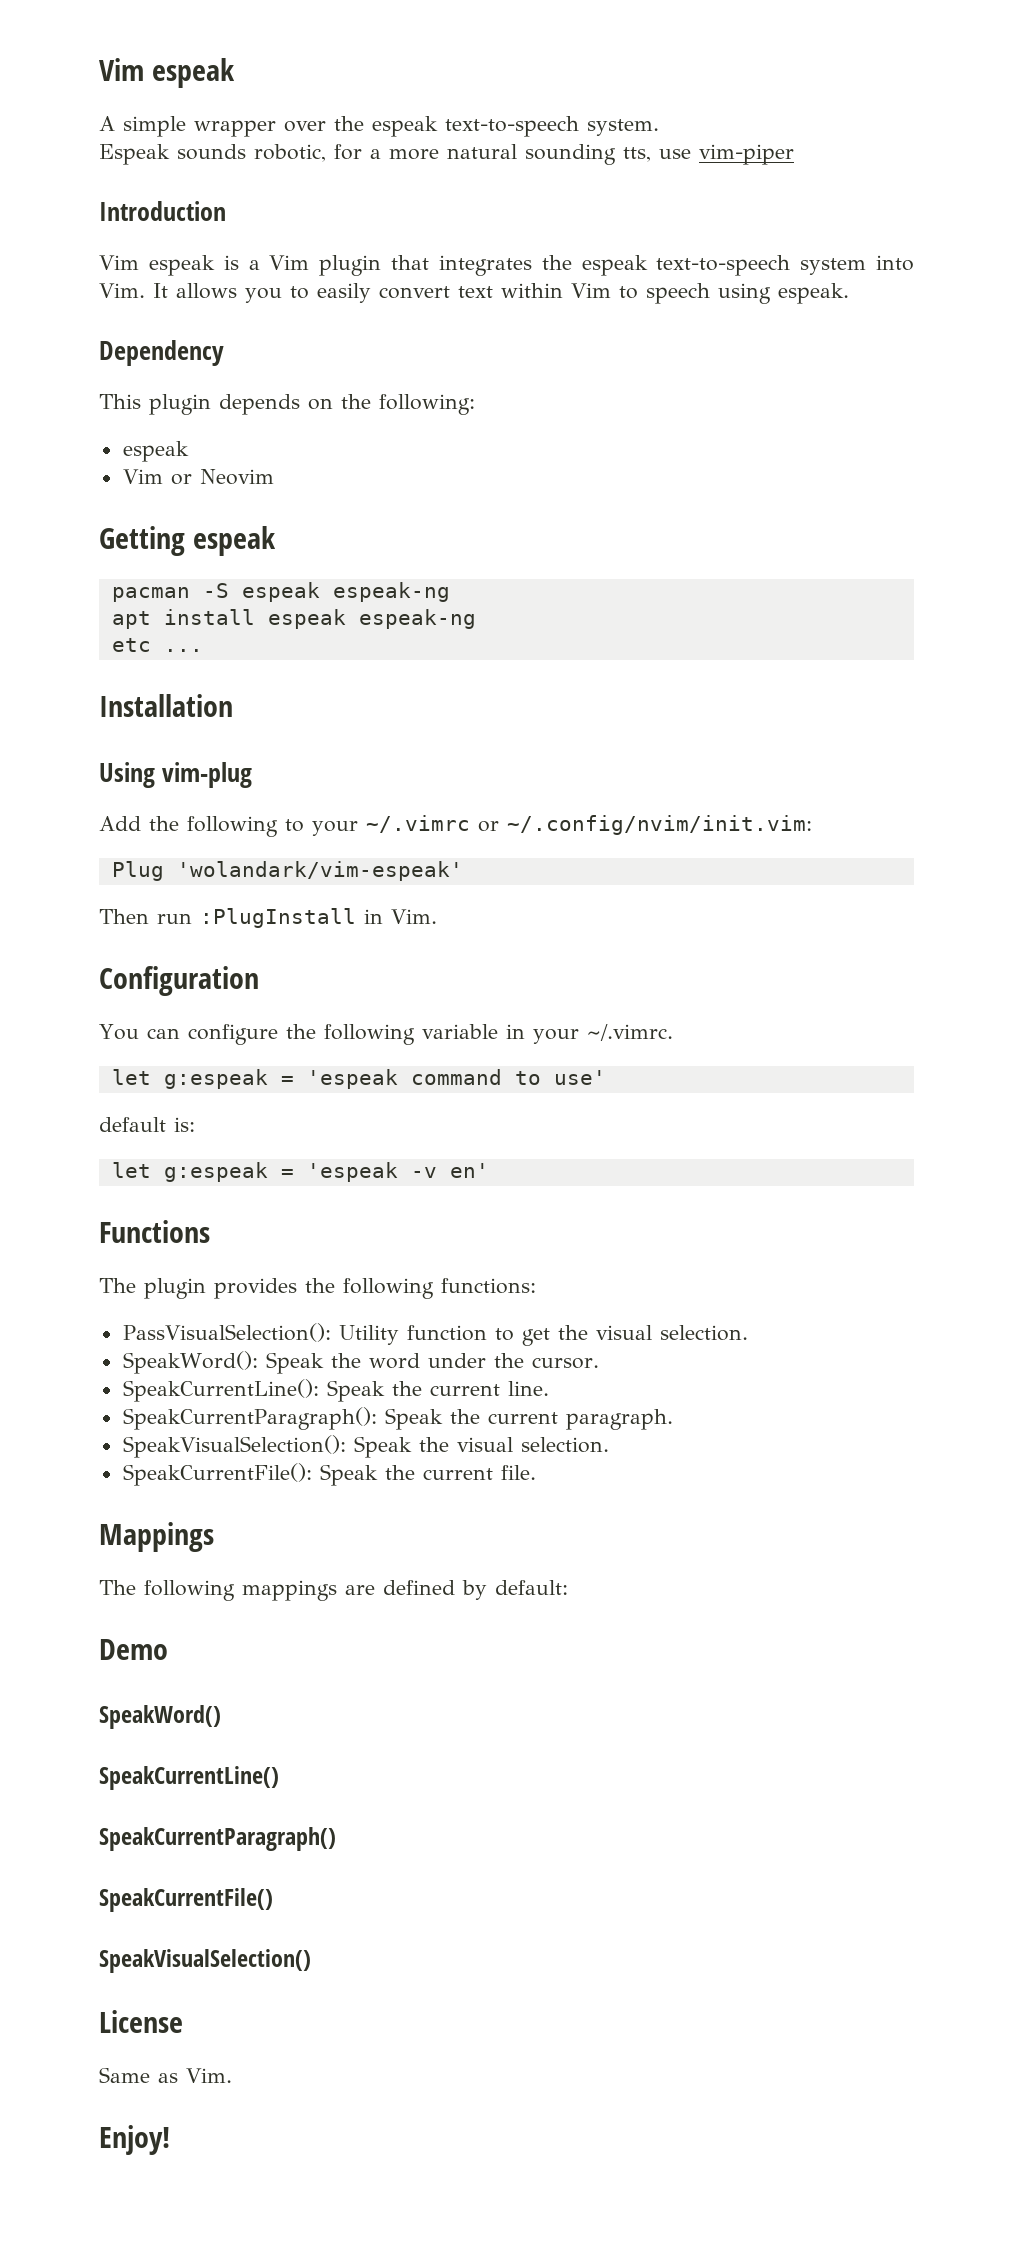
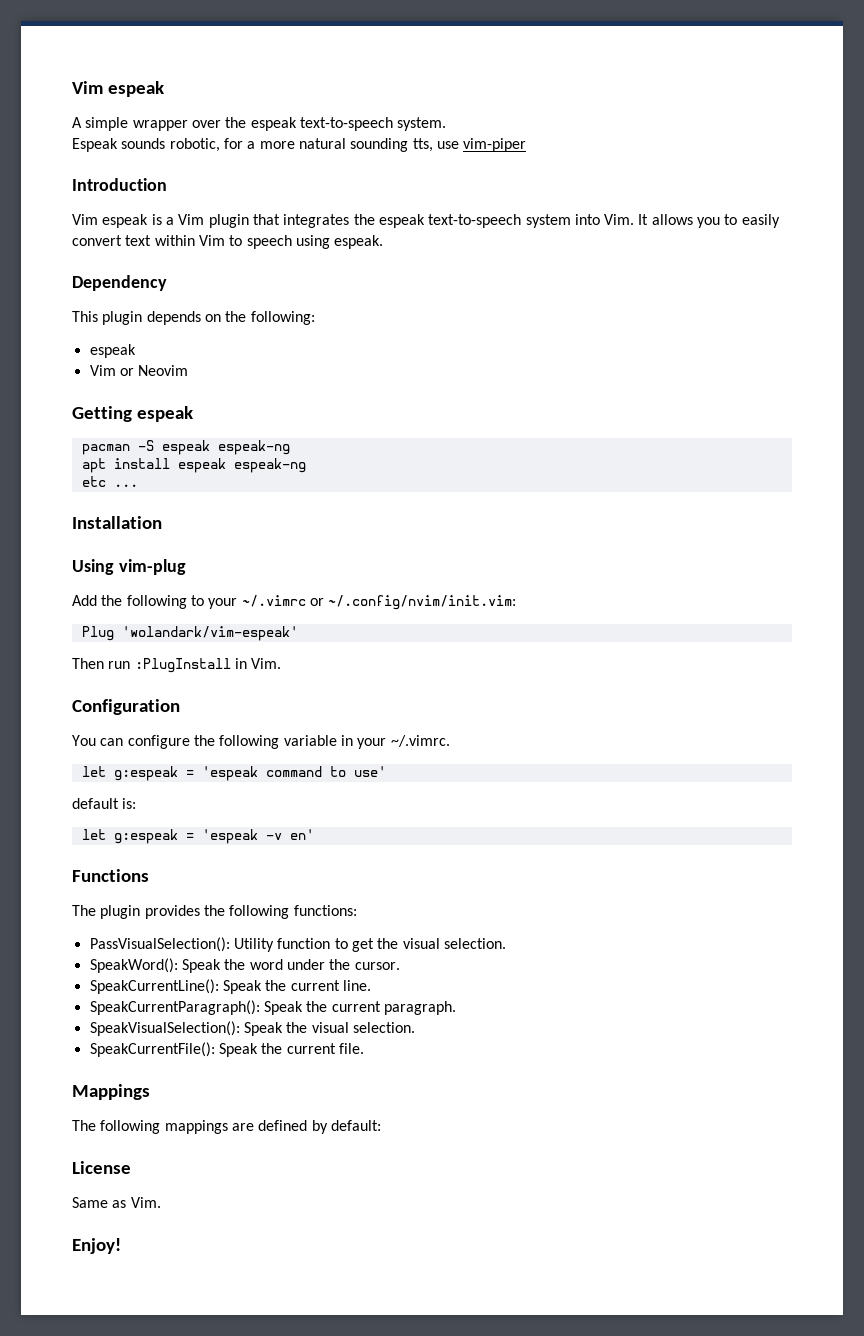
- Demo
- SpeakWord()
- SpeakCurrentLine()
- SpeakCurrentParagraph()
- SpeakCurrentFile()
- SpeakVisualSelection()

